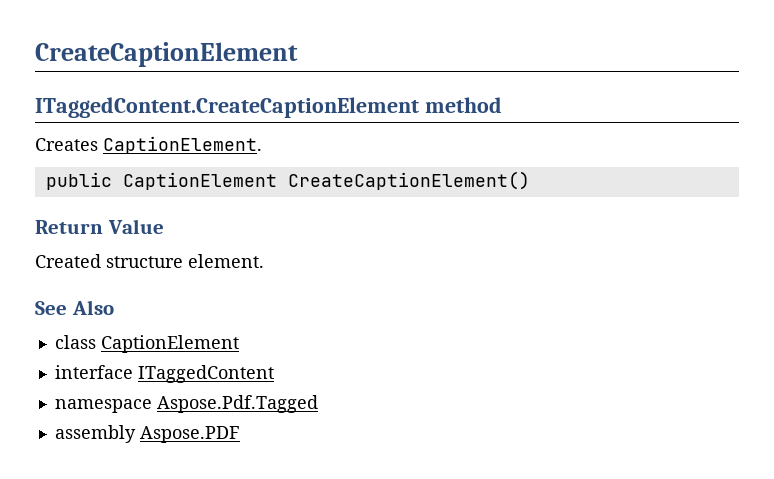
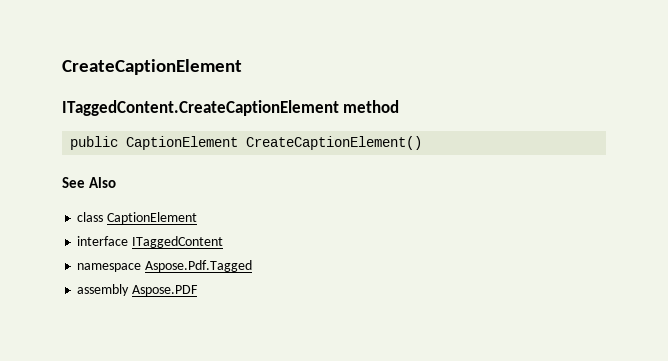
- Creates CaptionElement.
- Return Value
- Created structure element.

